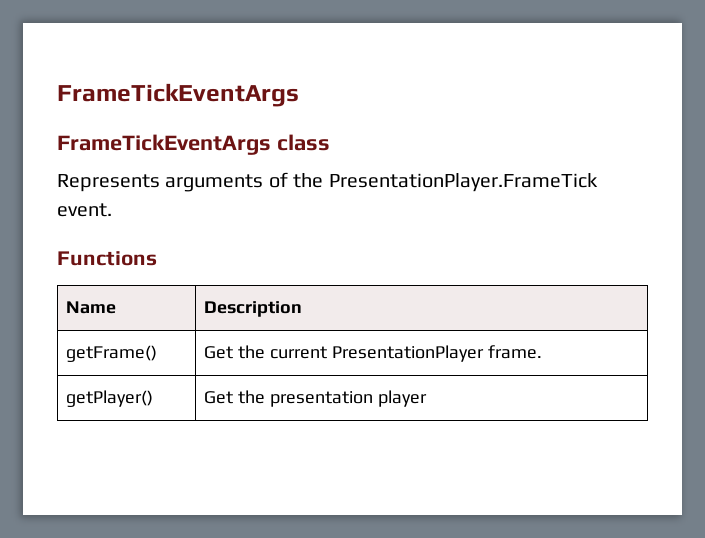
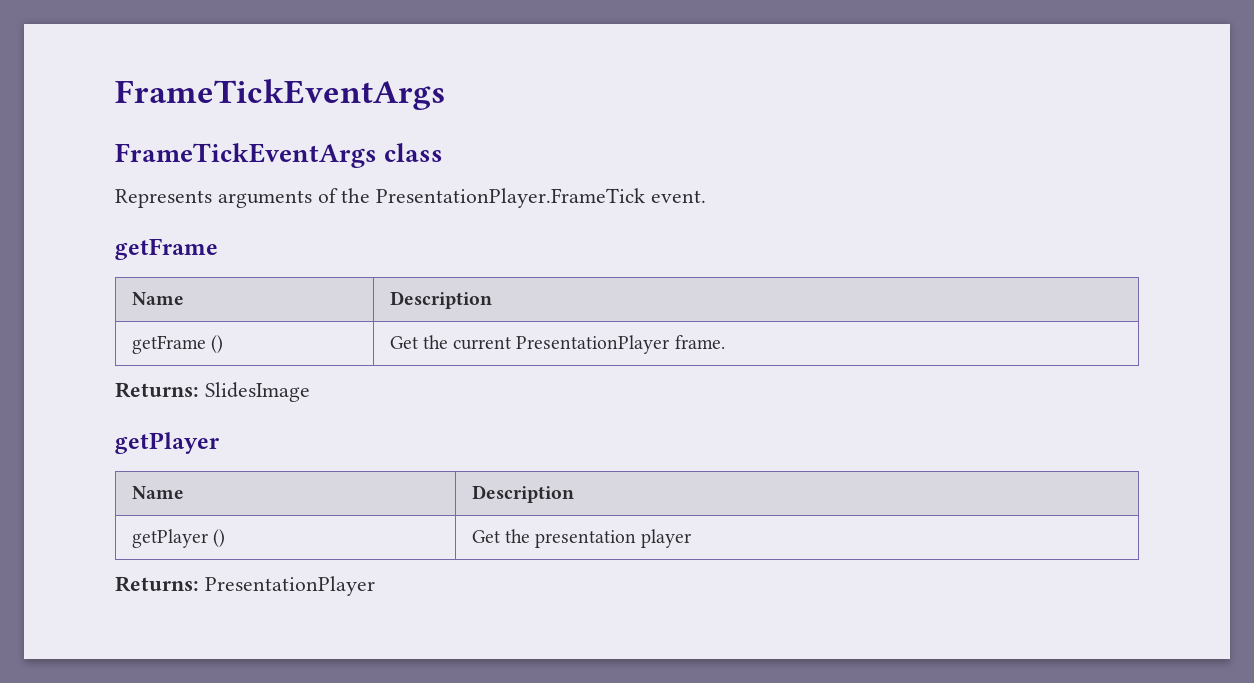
  Represents arguments of the PresentationPlayer.FrameTick event.
- Functions
+ getFrame
  Name | Description
- getFrame() | Get the current PresentationPlayer frame.
+ getFrame () | Get the current PresentationPlayer frame.
- getPlayer() | Get the presentation player
+ Returns: SlidesImage
+ getPlayer
+ Name | Description
+ getPlayer () | Get the presentation player
+ Returns: PresentationPlayer

